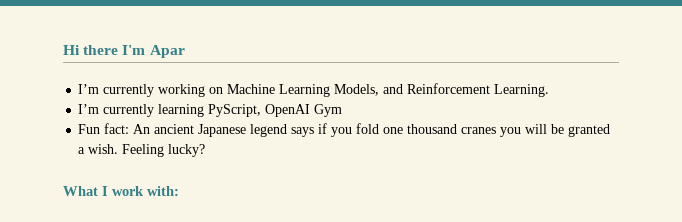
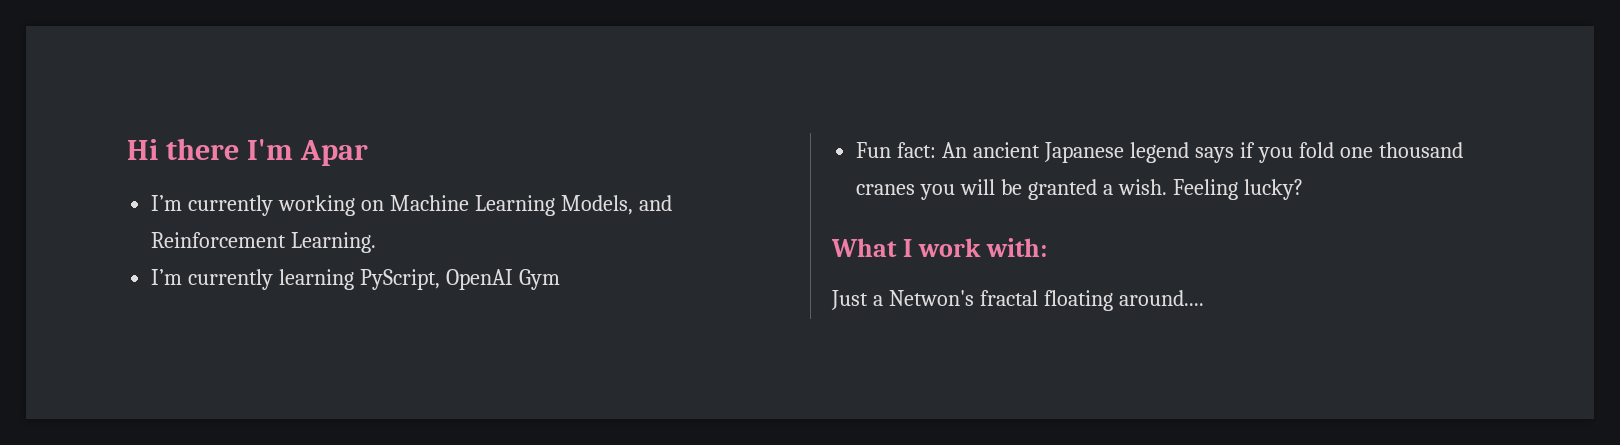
+ Just a Netwon's fractal floating around....

